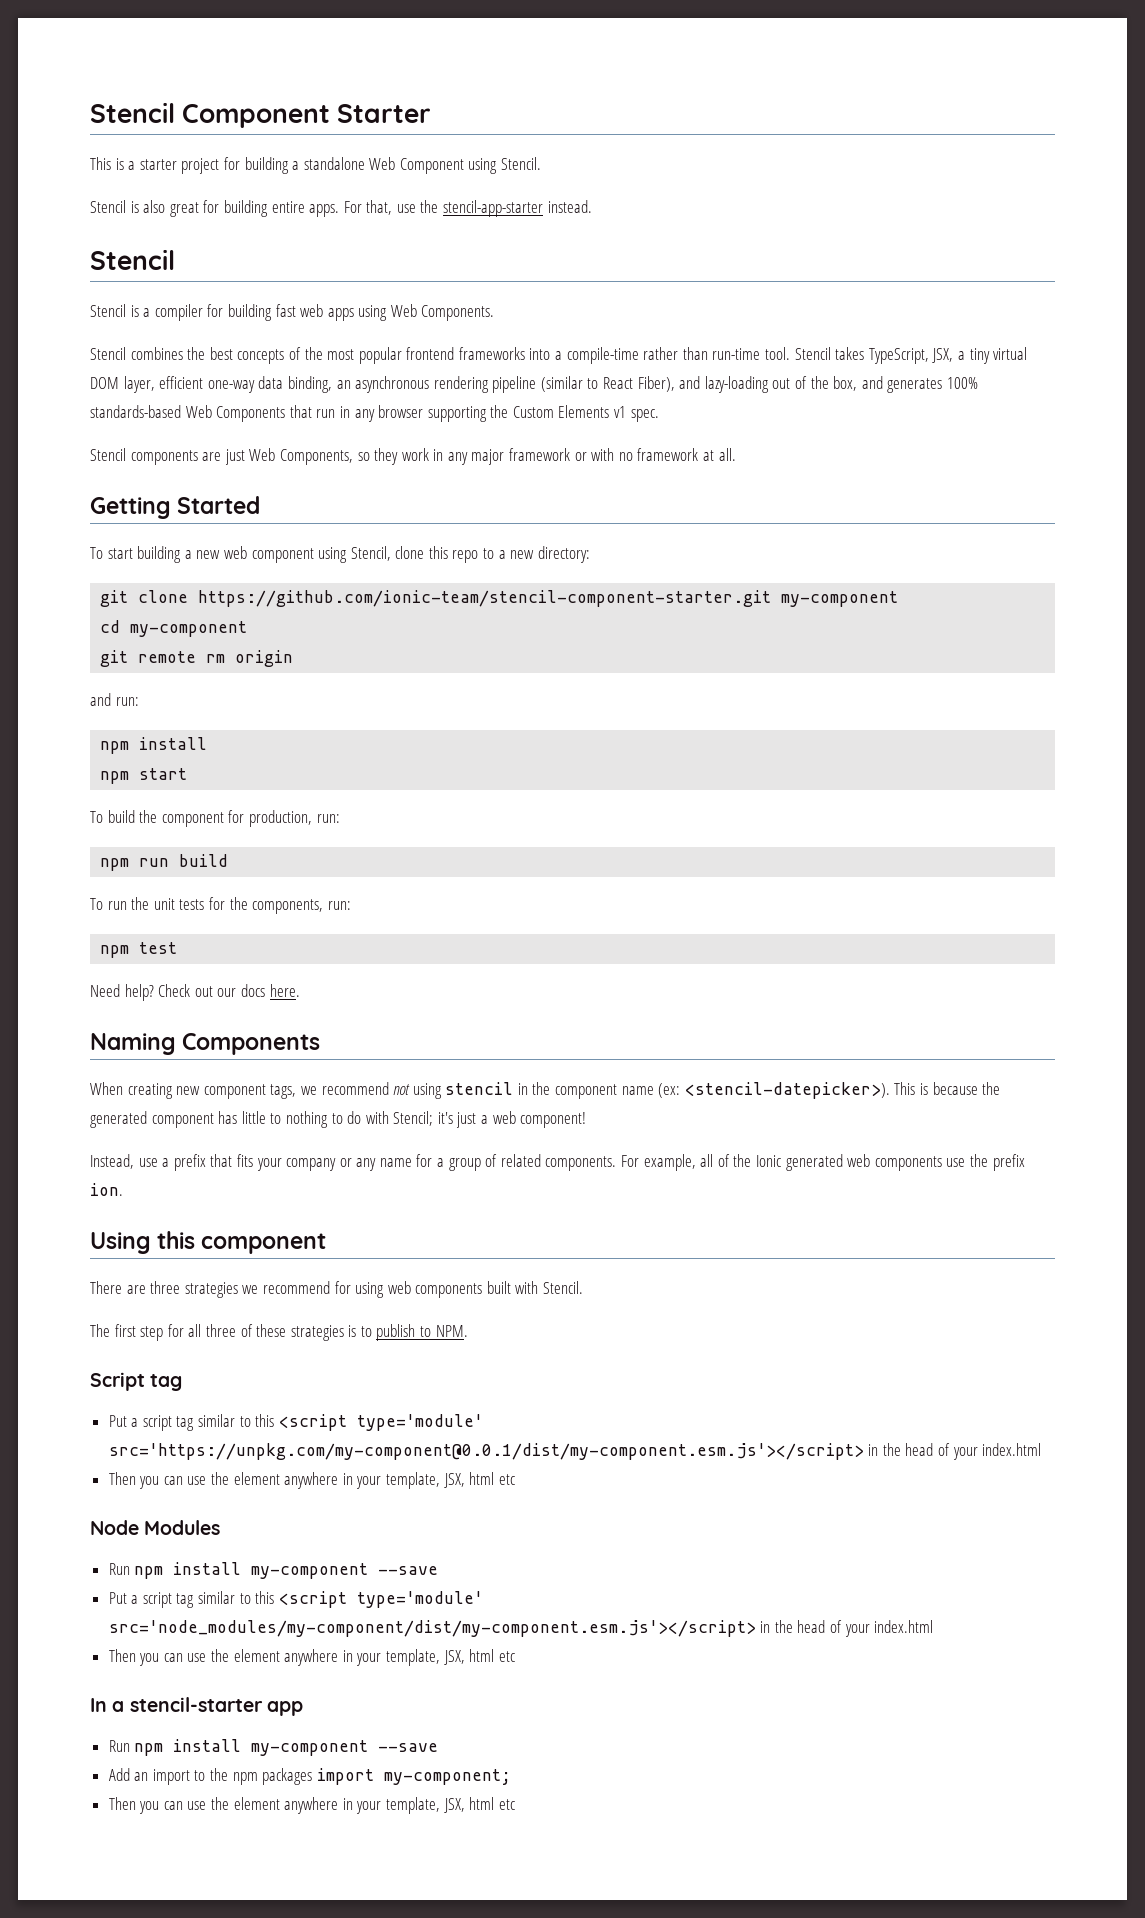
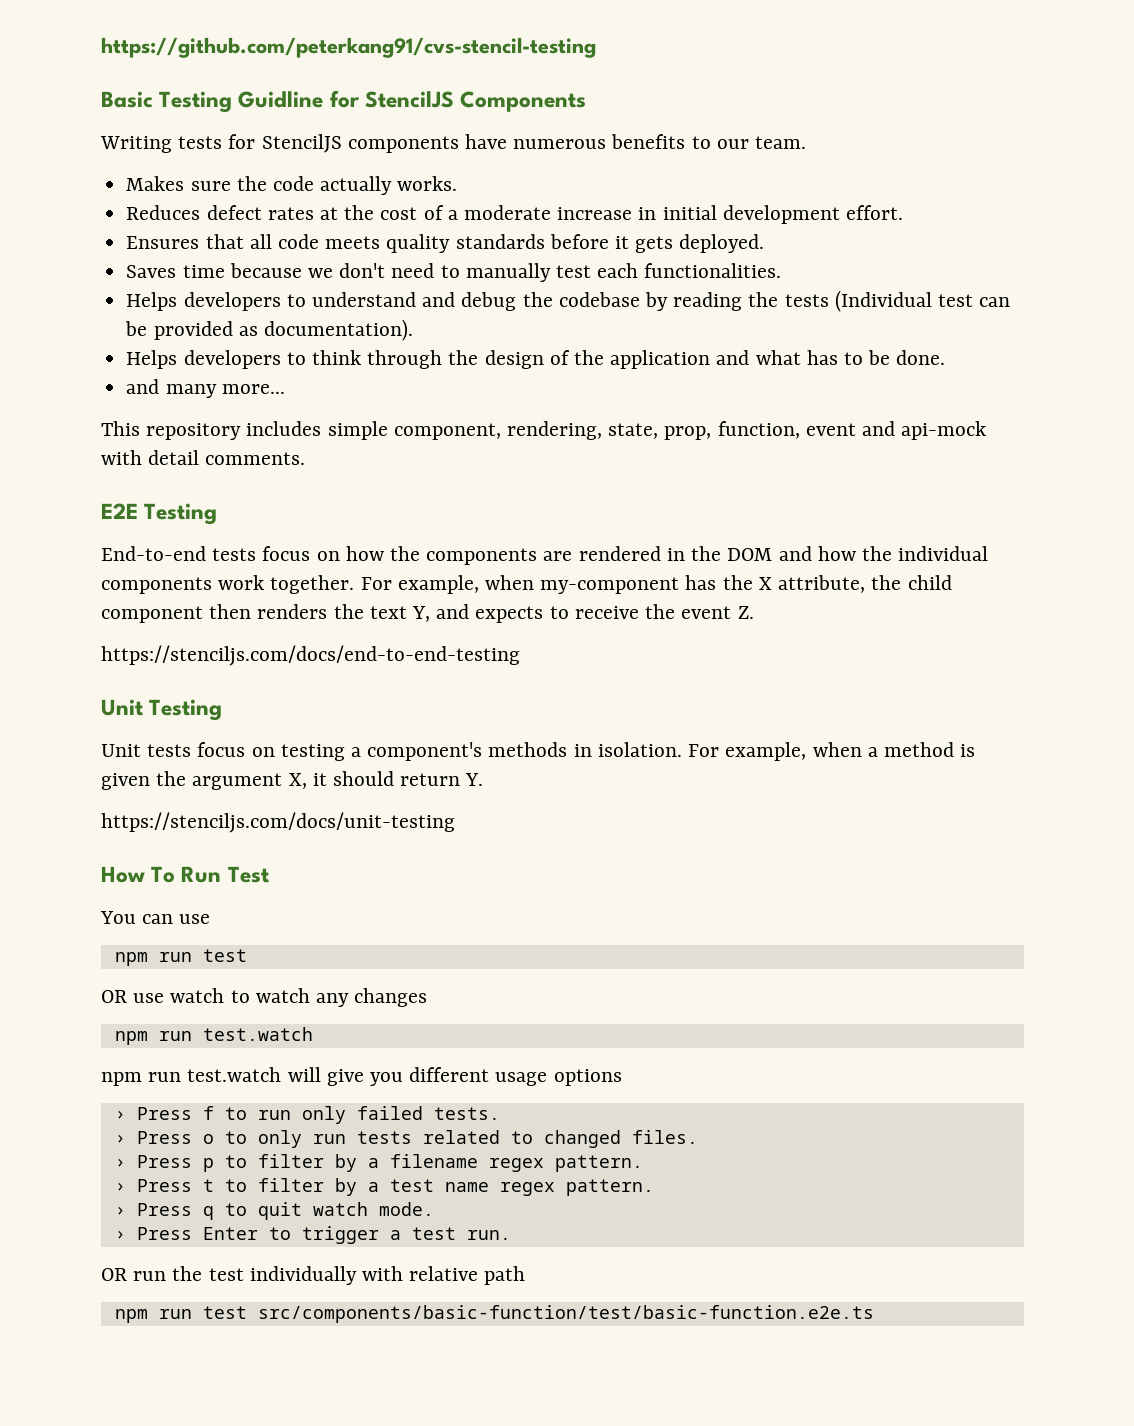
- Stencil Component Starter
- This is a starter project for building a standalone Web Component using Stencil.
- Stencil is also great for building entire apps. For that, use the stencil-app-starter instead.
- Stencil
- Stencil is a compiler for building fast web apps using Web Components.
- Stencil combines the best concepts of the most popular frontend frameworks into a compile-time rather than run-time tool. Stencil takes TypeScript, JSX, a tiny virtual DOM layer, efficient one-way data binding, an asynchronous rendering pipeline (similar to React Fiber), and lazy-loading out of the box, and generates 100% standards-based Web Components that run in any browser supporting the Custom Elements v1 spec.
- Stencil components are just Web Components, so they work in any major framework or with no framework at all.
- Getting Started
- To start building a new web component using Stencil, clone this repo to a new directory:
- git clone https://github.com/ionic-team/stencil-component-starter.git my-component
- cd my-component
- git remote rm origin
- and run:
- npm install
- npm start
- To build the component for production, run:
- npm run build
- To run the unit tests for the components, run:
- npm test
- Need help? Check out our docs here.
- Naming Components
- When creating new component tags, we recommend not using stencil in the component name (ex: <stencil-datepicker>). This is because the generated component has little to nothing to do with Stencil; it's just a web component!
- Instead, use a prefix that fits your company or any name for a group of related components. For example, all of the Ionic generated web components use the prefix ion.
- Using this component
- There are three strategies we recommend for using web components built with Stencil.
- The first step for all three of these strategies is to publish to NPM.
- Script tag
- Put a script tag similar to this <script type='module' src='https://unpkg.com/my-component@0.0.1/dist/my-component.esm.js'></script> in the head of your index.html
- Then you can use the element anywhere in your template, JSX, html etc
- Node Modules
- Run npm install my-component --save
- Put a script tag similar to this <script type='module' src='node_modules/my-component/dist/my-component.esm.js'></script> in the head of your index.html
- Then you can use the element anywhere in your template, JSX, html etc
- In a stencil-starter app
- Run npm install my-component --save
- Add an import to the npm packages import my-component;
- Then you can use the element anywhere in your template, JSX, html etc
+ https://github.com/peterkang91/cvs-stencil-testing
+ Basic Testing Guidline for StencilJS Components
+ Writing tests for StencilJS components have numerous benefits to our team.
+ Makes sure the code actually works.
+ Reduces defect rates at the cost of a moderate increase in initial development effort.
+ Ensures that all code meets quality standards before it gets deployed.
+ Saves time because we don't need to manually test each functionalities.
+ Helps developers to understand and debug the codebase by reading the tests (Individual test can be provided as documentation).
+ Helps developers to think through the design of the application and what has to be done.
+ and many more...
+ This repository includes simple component, rendering, state, prop, function, event and api-mock with detail comments.
+ E2E Testing
+ End-to-end tests focus on how the components are rendered in the DOM and how the individual components work together. For example, when my-component has the X attribute, the child component then renders the text Y, and expects to receive the event Z.
+ https://stenciljs.com/docs/end-to-end-testing
+ Unit Testing
+ Unit tests focus on testing a component's methods in isolation. For example, when a method is given the argument X, it should return Y.
+ https://stenciljs.com/docs/unit-testing
+ How To Run Test
+ You can use
+ npm run test
+ OR use watch to watch any changes
+ npm run test.watch
+ npm run test.watch will give you different usage options
+ › Press f to run only failed tests.
+ › Press o to only run tests related to changed files.
+ › Press p to filter by a filename regex pattern.
+ › Press t to filter by a test name regex pattern.
+ › Press q to quit watch mode.
+ › Press Enter to trigger a test run.
+ OR run the test individually with relative path
+ npm run test src/components/basic-function/test/basic-function.e2e.ts

